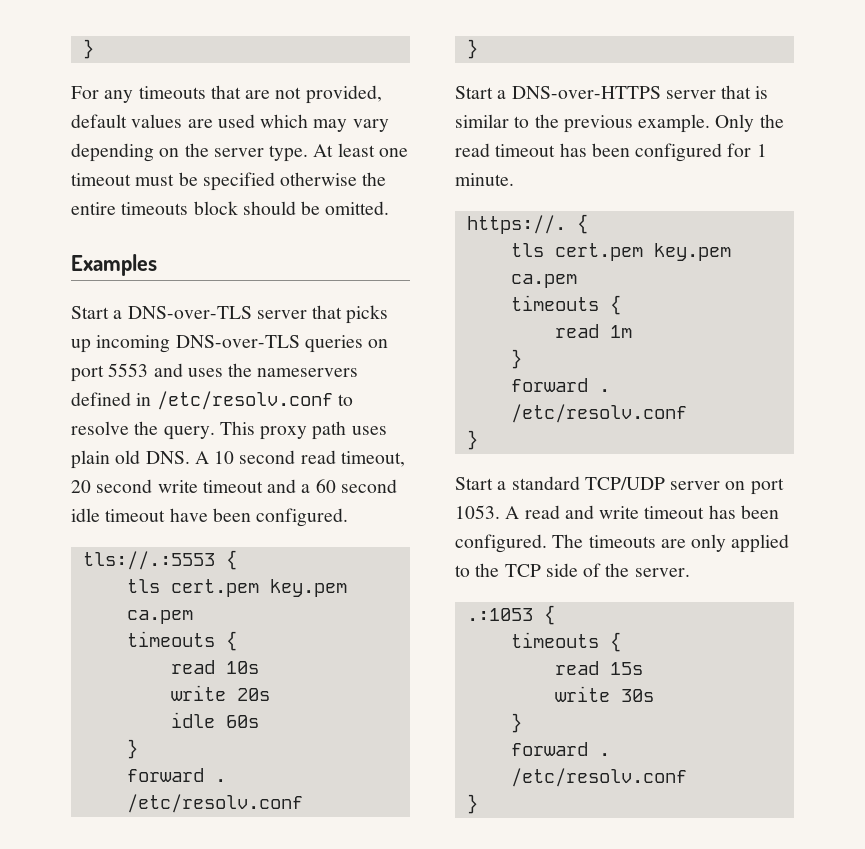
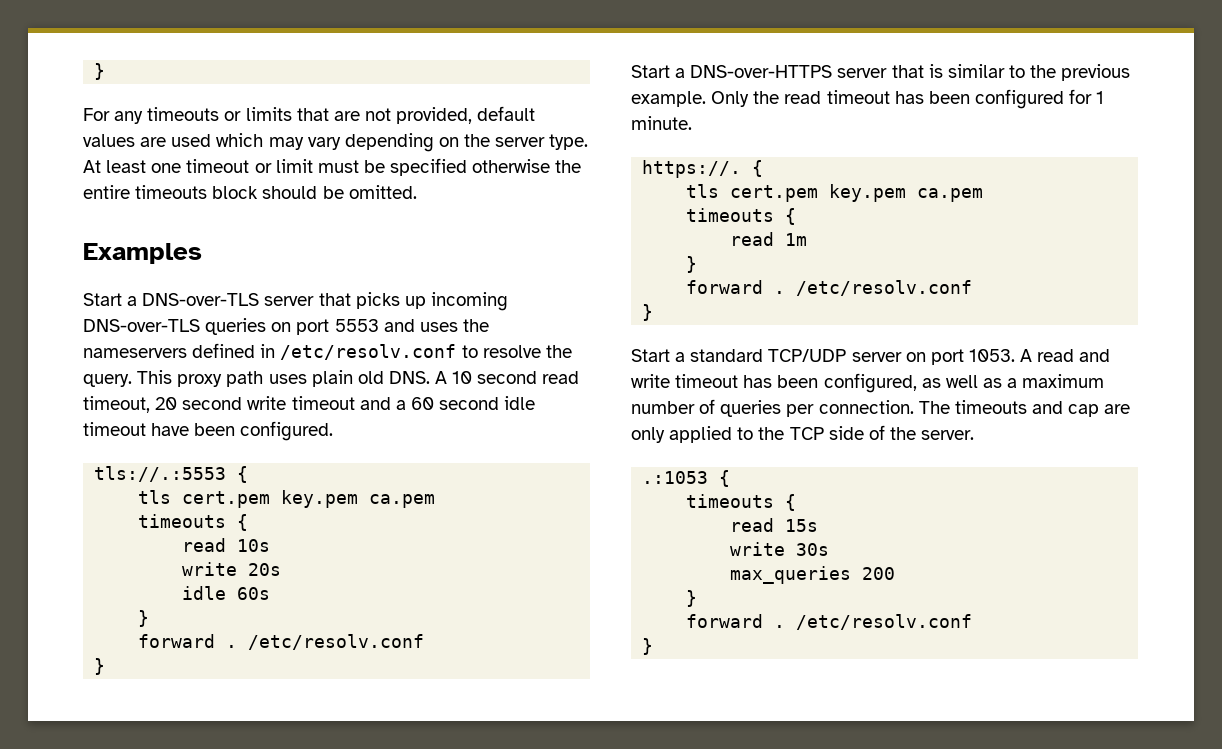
- For any timeouts that are not provided, default values are used which may vary depending on the server type.
+ For any timeouts or limits that are not provided, default values are used which may vary depending on the server type.
- At least one timeout must be specified otherwise the entire timeouts block should be omitted.
+ At least one timeout or limit must be specified otherwise the entire timeouts block should be omitted.
- A read and write timeout has been configured. The timeouts are only applied to the TCP side of the server.
+ A read and write timeout has been configured, as well as a maximum number of queries per connection. The timeouts and cap are only applied to the TCP side of the server.
+ max_queries 200

